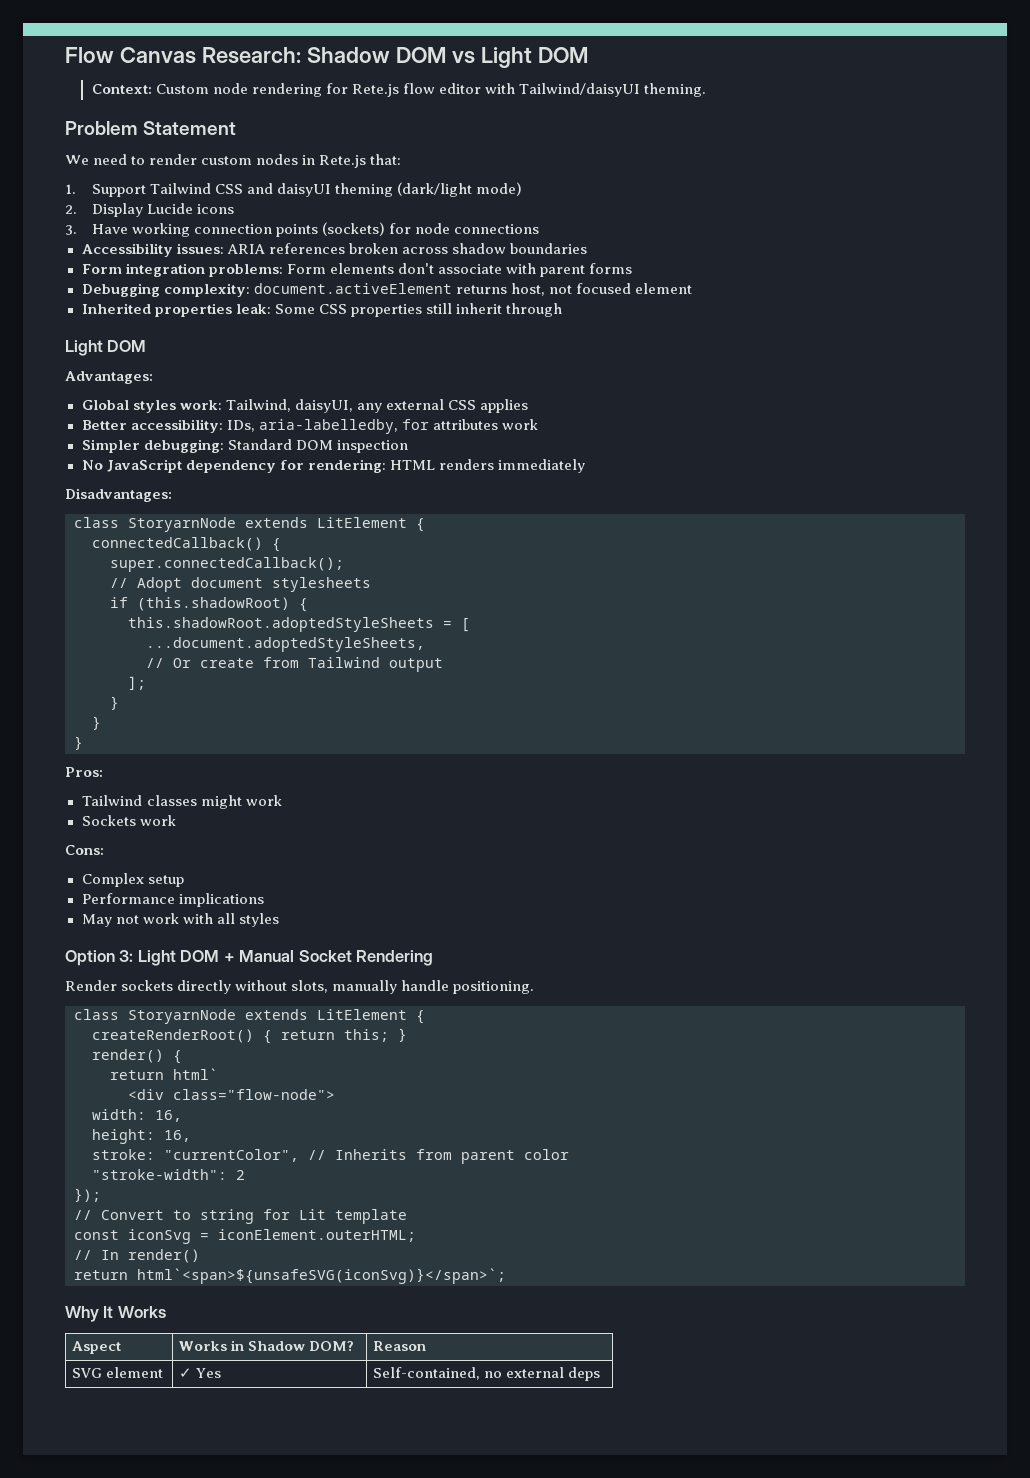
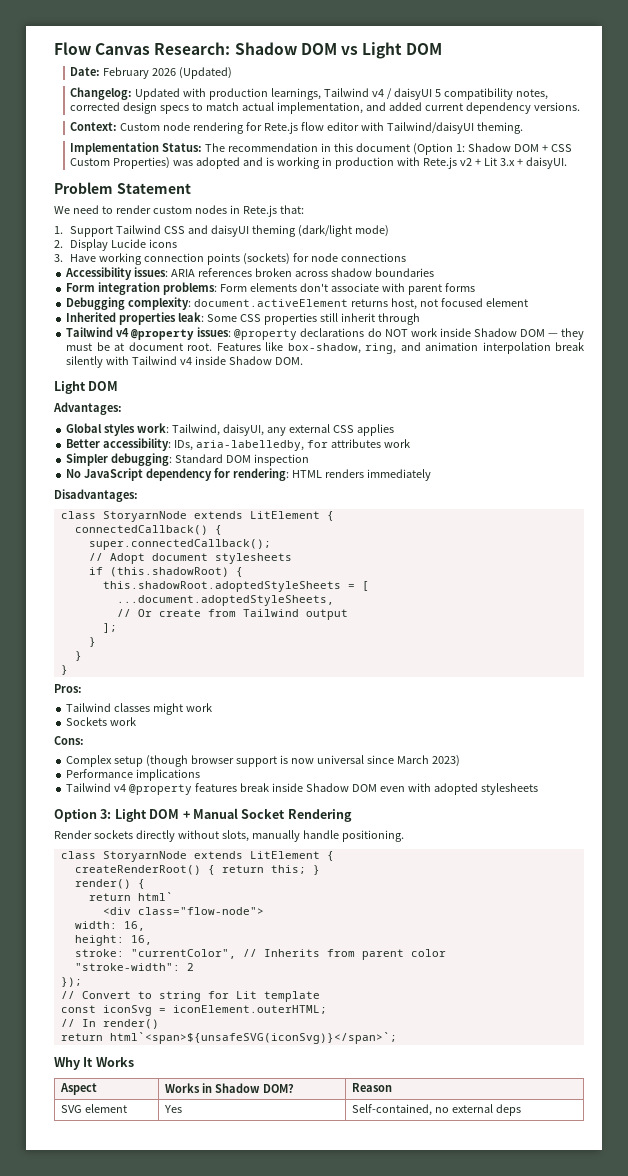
+ Date: February 2026 (Updated)
+ Changelog: Updated with production learnings, Tailwind v4 / daisyUI 5 compatibility notes, corrected design specs to match actual implementation, and added current dependency versions.
+ Implementation Status: The recommendation in this document (Option 1: Shadow DOM + CSS Custom Properties) was adopted and is working in production with Rete.js v2 + Lit 3.x + daisyUI.
+ Tailwind v4 @property issues: @property declarations do NOT work inside Shadow DOM — they must be at document root. Features like box-shadow, ring, and animation interpolation break silently with Tailwind v4 inside Shadow DOM.
- Complex setup
+ Complex setup (though browser support is now universal since March 2023)
  Performance implications
- May not work with all styles
+ Tailwind v4 @property features break inside Shadow DOM even with adopted stylesheets
- SVG element | ✓ Yes | Self-contained, no external deps
+ SVG element | Yes | Self-contained, no external deps

